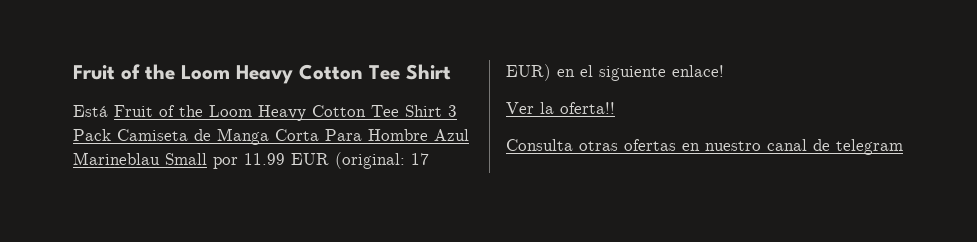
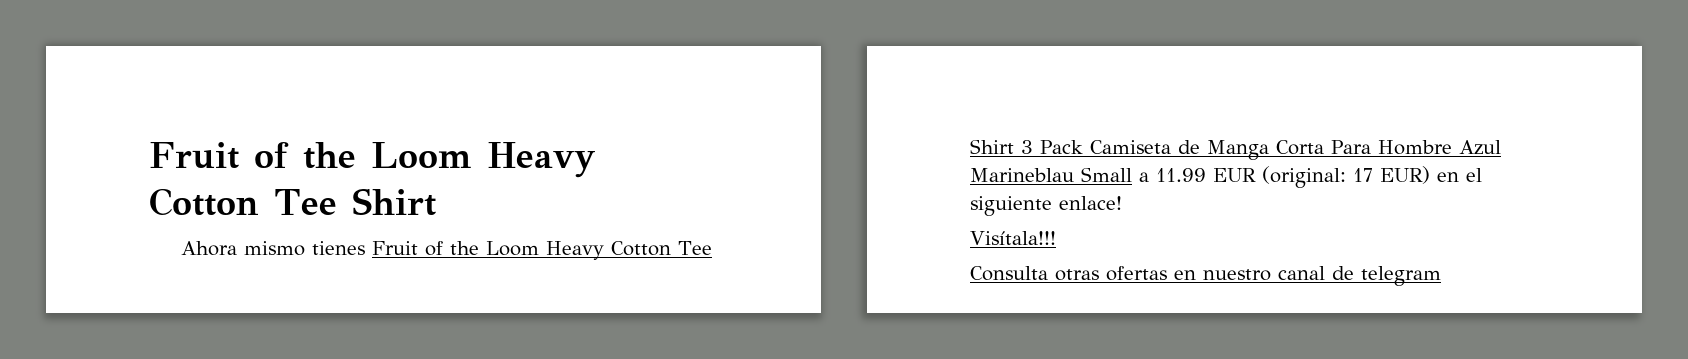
- Está Fruit of the Loom Heavy Cotton Tee Shirt 3 Pack Camiseta de Manga Corta Para Hombre Azul Marineblau Small por 11.99 EUR (original: 17 EUR) en el siguiente enlace!
+ Ahora mismo tienes Fruit of the Loom Heavy Cotton Tee Shirt 3 Pack Camiseta de Manga Corta Para Hombre Azul Marineblau Small a 11.99 EUR (original: 17 EUR) en el siguiente enlace!
- Ver la oferta!!
+ Visítala!!!

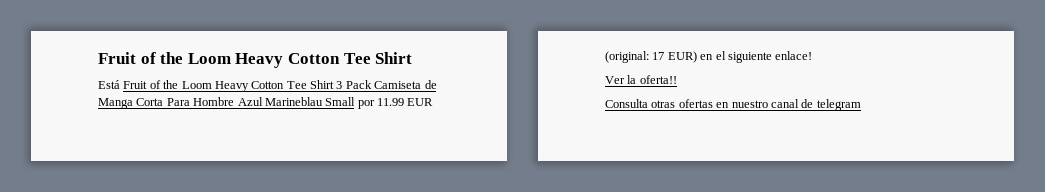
- Ahora mismo tienes Fruit of the Loom Heavy Cotton Tee Shirt 3 Pack Camiseta de Manga Corta Para Hombre Azul Marineblau Small a 11.99 EUR (original: 17 EUR) en el siguiente enlace!
+ Está Fruit of the Loom Heavy Cotton Tee Shirt 3 Pack Camiseta de Manga Corta Para Hombre Azul Marineblau Small por 11.99 EUR (original: 17 EUR) en el siguiente enlace!
- Visítala!!!
+ Ver la oferta!!

